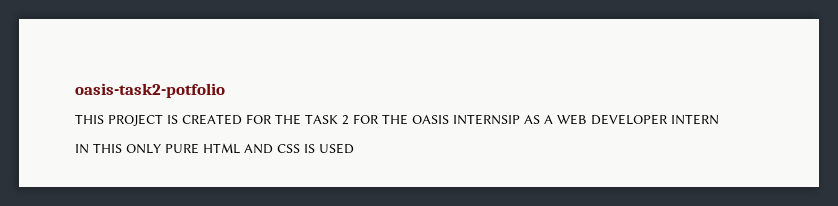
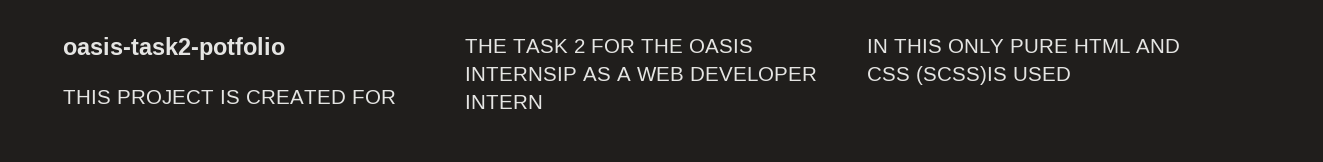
- IN THIS ONLY PURE HTML AND CSS IS USED
+ IN THIS ONLY PURE HTML AND CSS (SCSS)IS USED

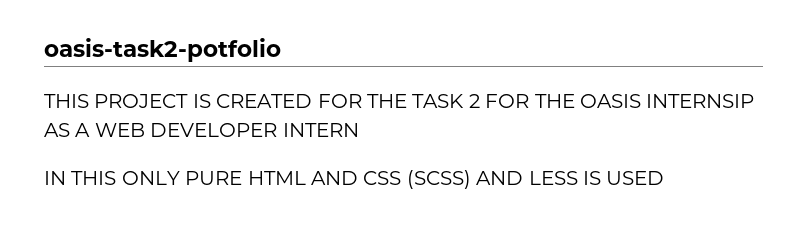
- IN THIS ONLY PURE HTML AND CSS (SCSS)IS USED
+ IN THIS ONLY PURE HTML AND CSS (SCSS) AND LESS IS USED

